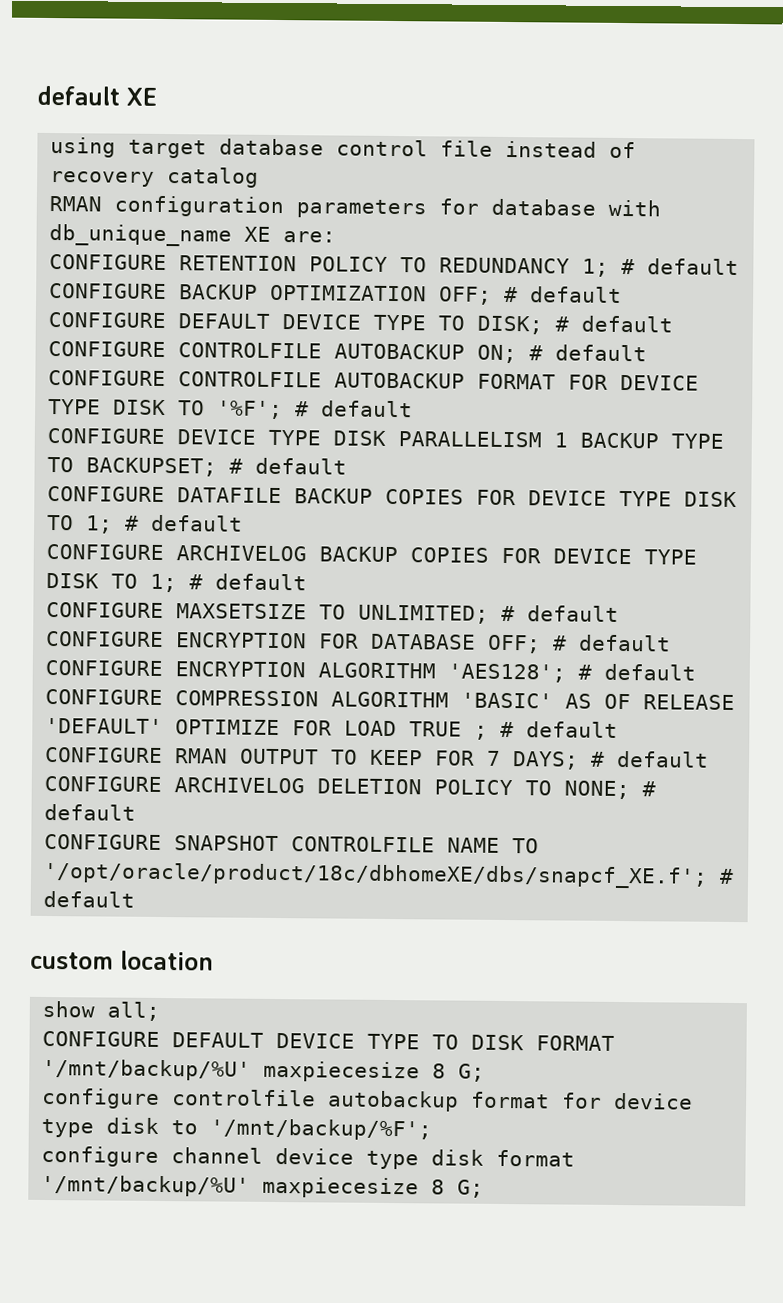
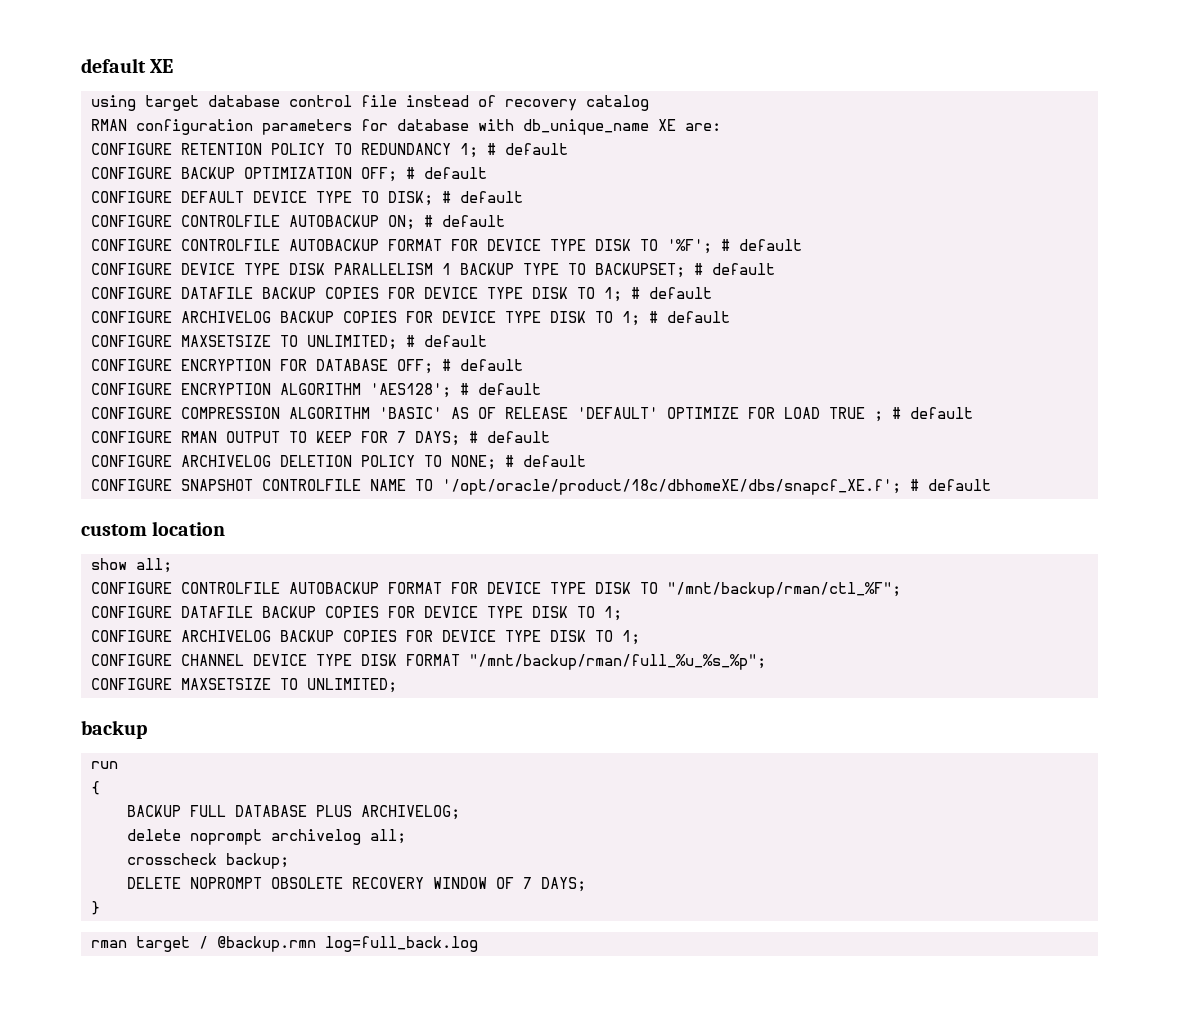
- CONFIGURE DEFAULT DEVICE TYPE TO DISK FORMAT '/mnt/backup/%U' maxpiecesize 8 G;
- configure controlfile autobackup format for device type disk to '/mnt/backup/%F';
- configure channel device type disk format '/mnt/backup/%U' maxpiecesize 8 G;
+ CONFIGURE CONTROLFILE AUTOBACKUP FORMAT FOR DEVICE TYPE DISK TO "/mnt/backup/rman/ctl_%F";
+ CONFIGURE DATAFILE BACKUP COPIES FOR DEVICE TYPE DISK TO 1;
+ CONFIGURE ARCHIVELOG BACKUP COPIES FOR DEVICE TYPE DISK TO 1;
+ CONFIGURE CHANNEL DEVICE TYPE DISK FORMAT "/mnt/backup/rman/full_%u_%s_%p";
+ CONFIGURE MAXSETSIZE TO UNLIMITED;
+ backup
+ run
+ {
+ BACKUP FULL DATABASE PLUS ARCHIVELOG;
+ delete noprompt archivelog all;
+ crosscheck backup;
+ DELETE NOPROMPT OBSOLETE RECOVERY WINDOW OF 7 DAYS;
+ }
+ rman target / @backup.rmn log=full_back.log

